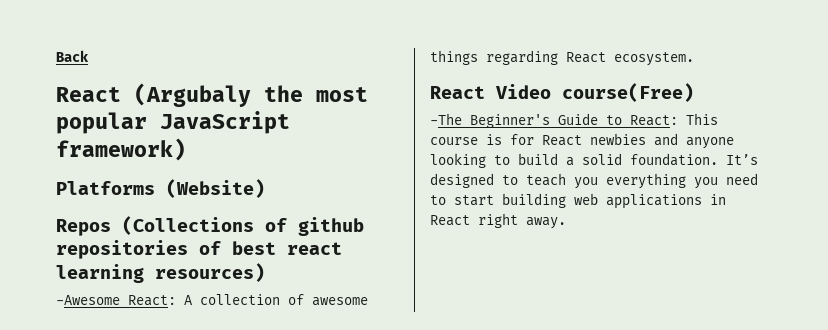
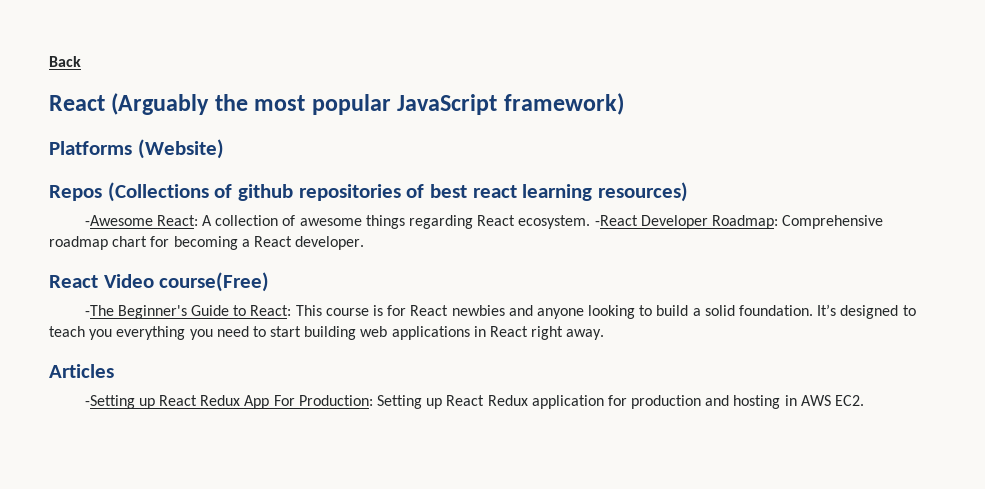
- React (Argubaly the most popular JavaScript framework)
+ React (Arguably the most popular JavaScript framework)
+ -React Developer Roadmap: Comprehensive roadmap chart for becoming a React developer.
+ Articles
+ -Setting up React Redux App For Production: Setting up React Redux application for production and hosting in AWS EC2.

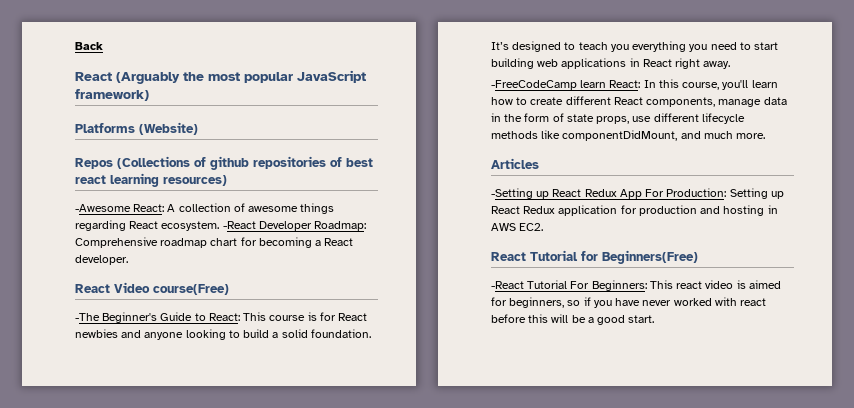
+ -FreeCodeCamp learn React: In this course, you'll learn how to create different React components, manage data in the form of state props, use different lifecycle methods like componentDidMount, and much more.
+ React Tutorial for Beginners(Free)
+ -React Tutorial For Beginners: This react video is aimed for beginners, so if you have never worked with react before this will be a good start.

